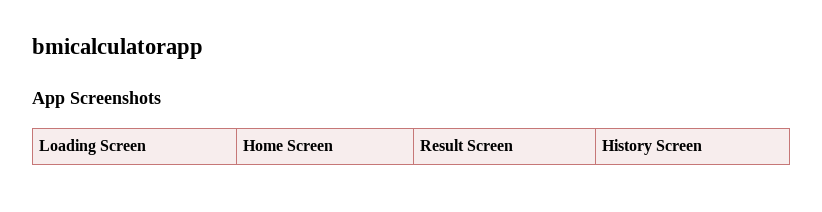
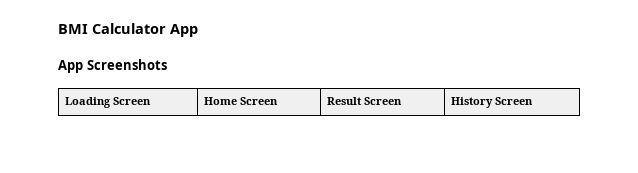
- bmicalculatorapp
+ BMI Calculator App

